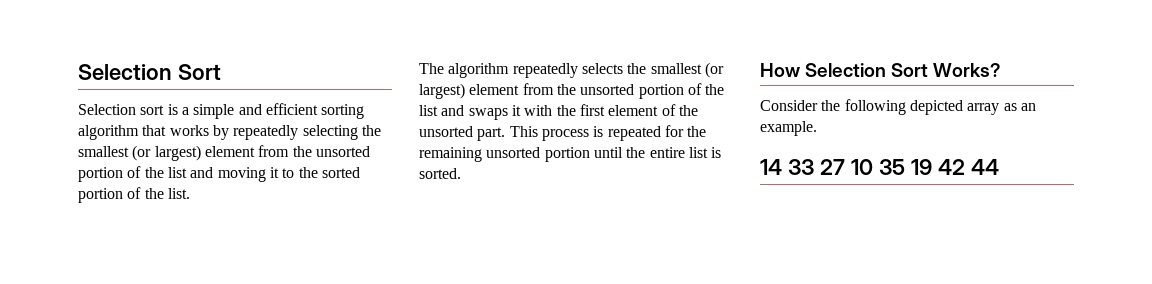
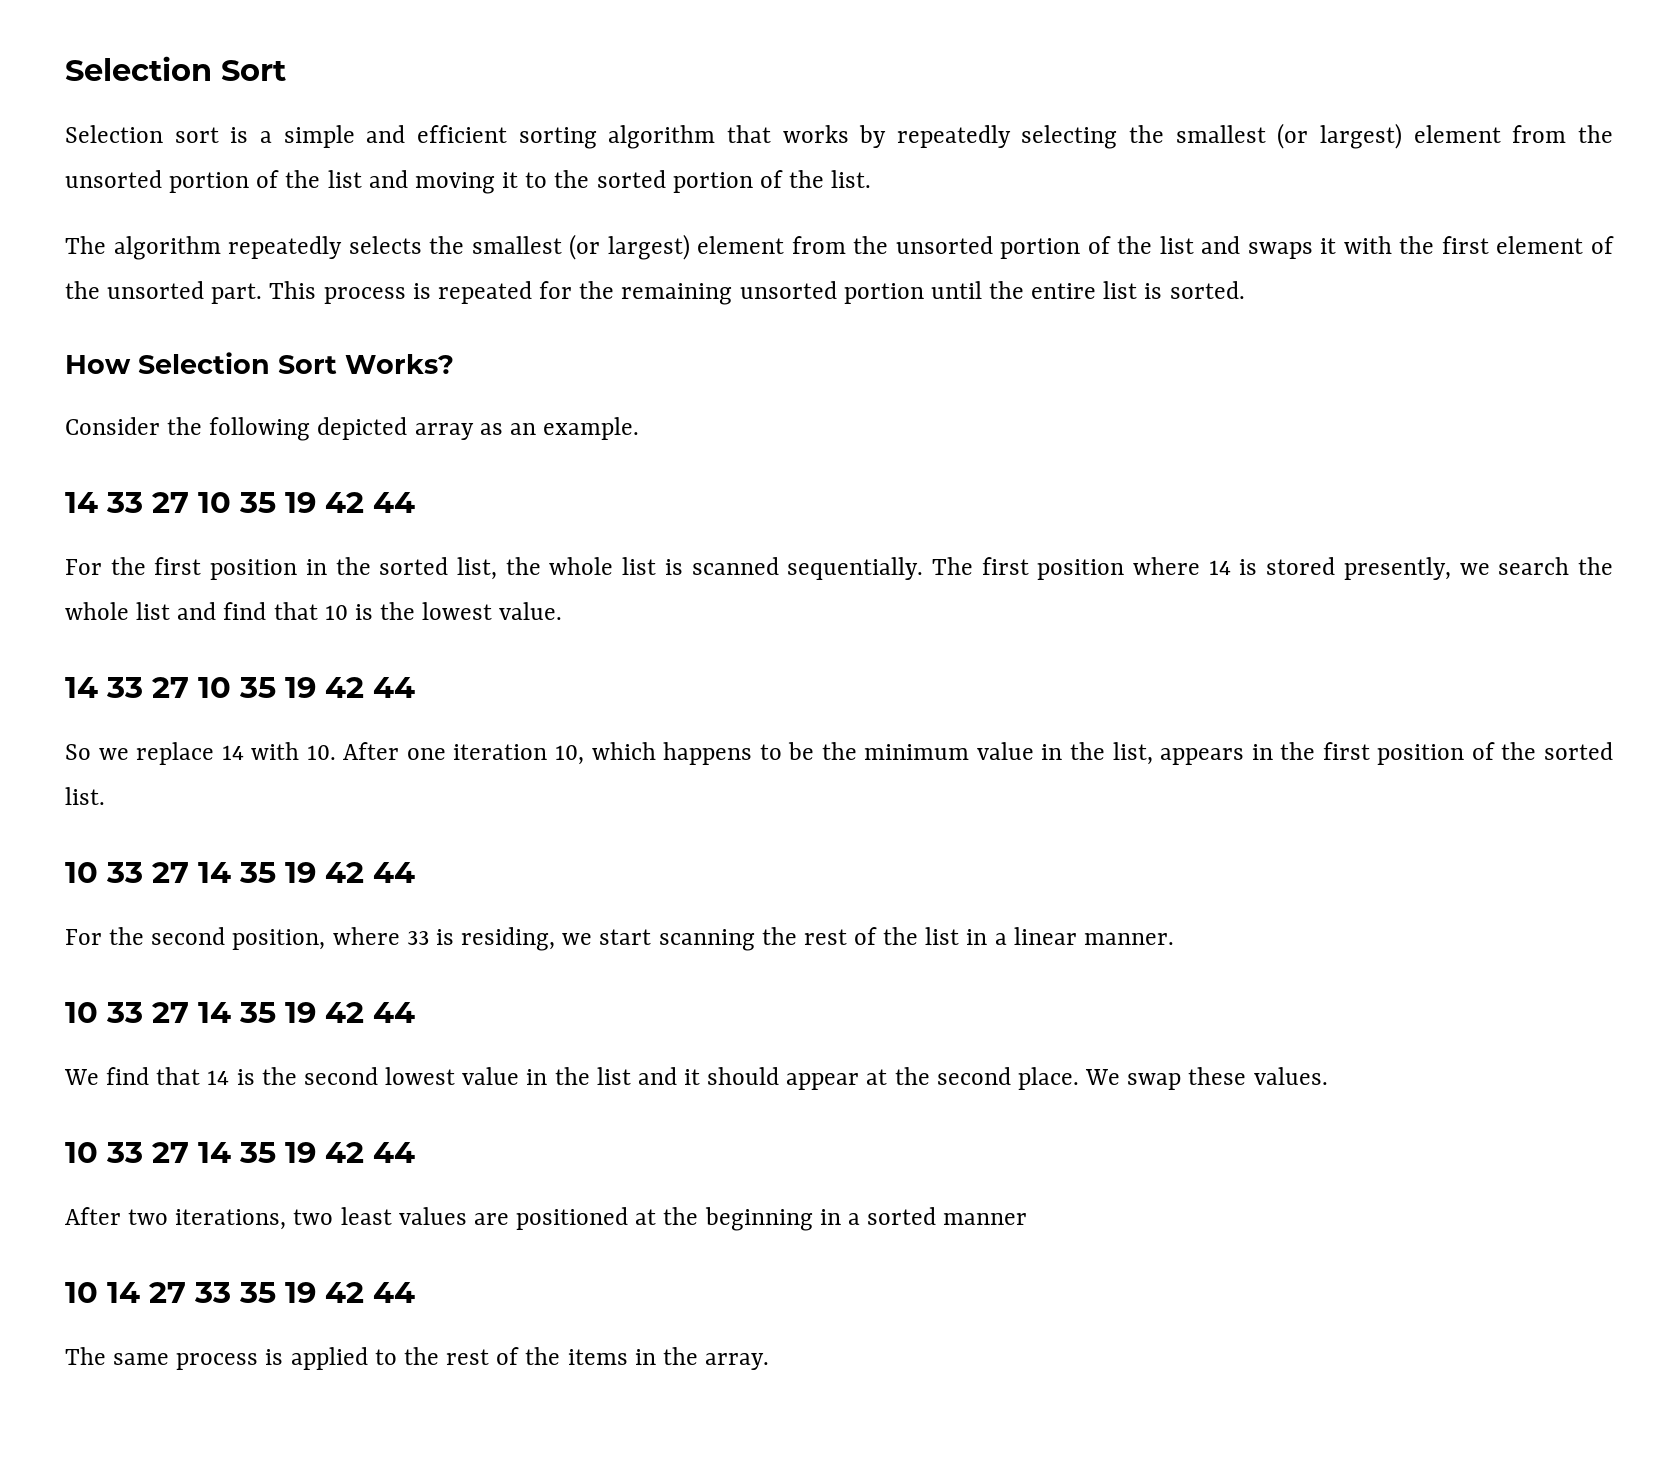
+ For the first position in the sorted list, the whole list is scanned sequentially. The first position where 14 is stored presently, we search the whole list and find that 10 is the lowest value.
+ 14 33 27 10 35 19 42 44
+ So we replace 14 with 10. After one iteration 10, which happens to be the minimum value in the list, appears in the first position of the sorted list.
+ 10 33 27 14 35 19 42 44
+ For the second position, where 33 is residing, we start scanning the rest of the list in a linear manner.
+ 10 33 27 14 35 19 42 44
+ We find that 14 is the second lowest value in the list and it should appear at the second place. We swap these values.
+ 10 33 27 14 35 19 42 44
+ After two iterations, two least values are positioned at the beginning in a sorted manner
+ 10 14 27 33 35 19 42 44
+ The same process is applied to the rest of the items in the array.

